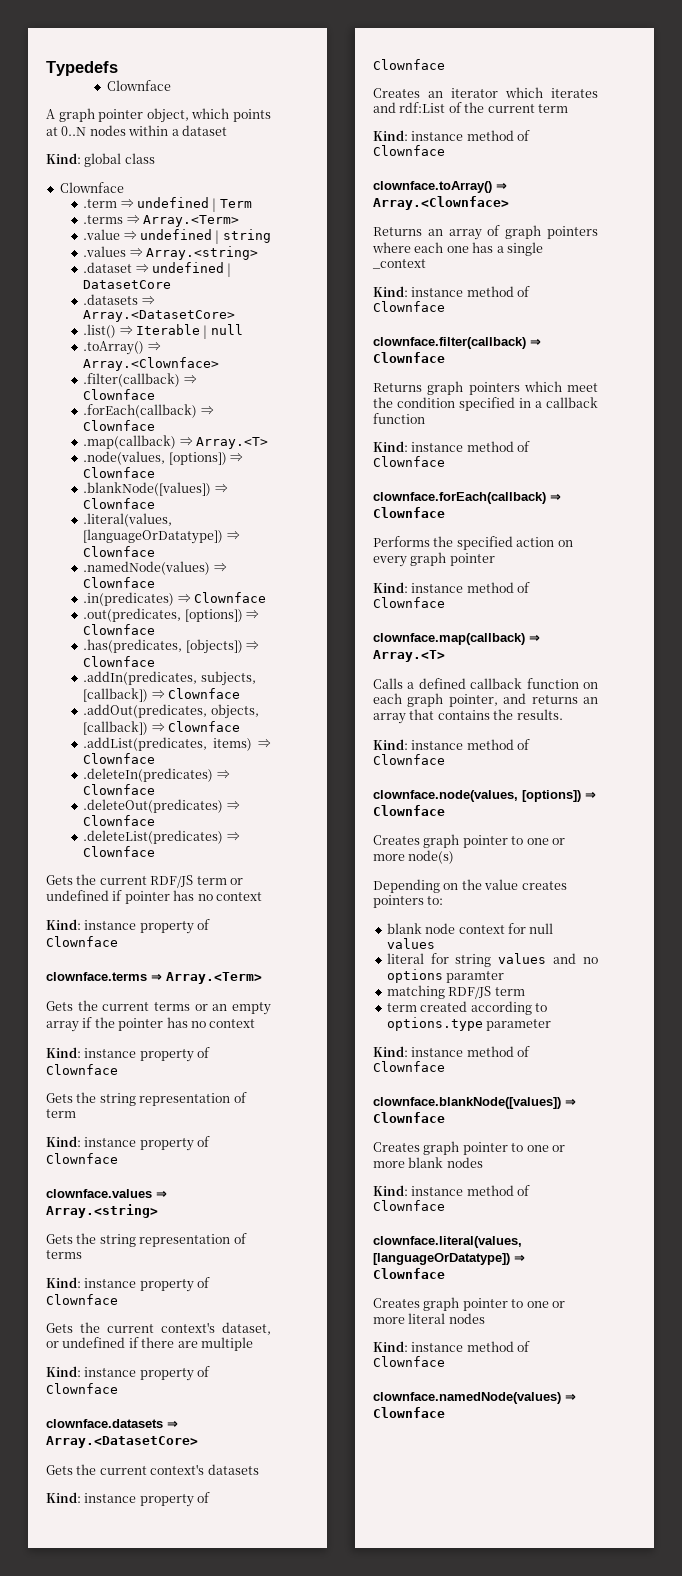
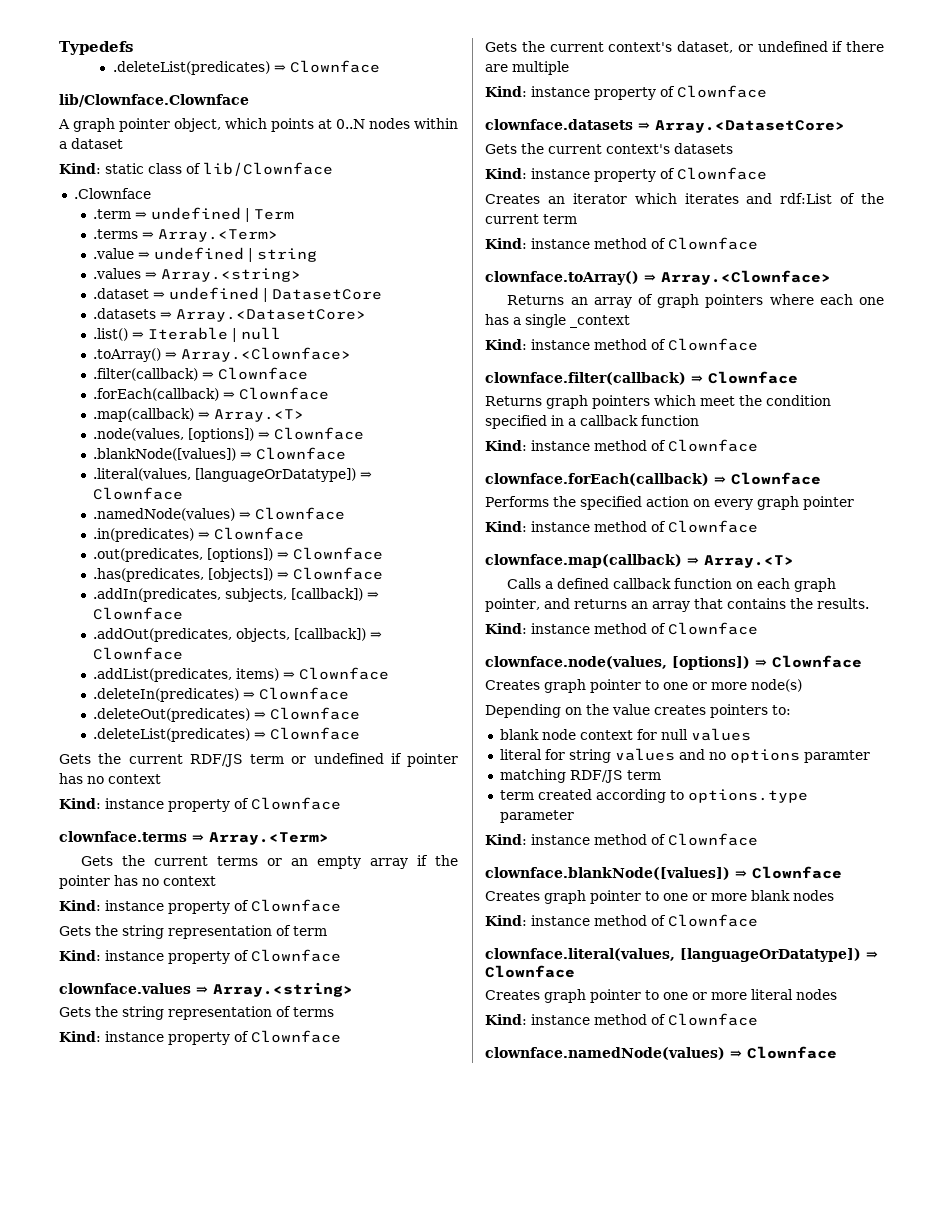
  Typedefs
- Clownface
+ .deleteList(predicates) ⇒ Clownface
+ lib/Clownface.Clownface
- Kind: global class
- Clownface
+ Kind: static class of lib/Clownface
+ .Clownface

